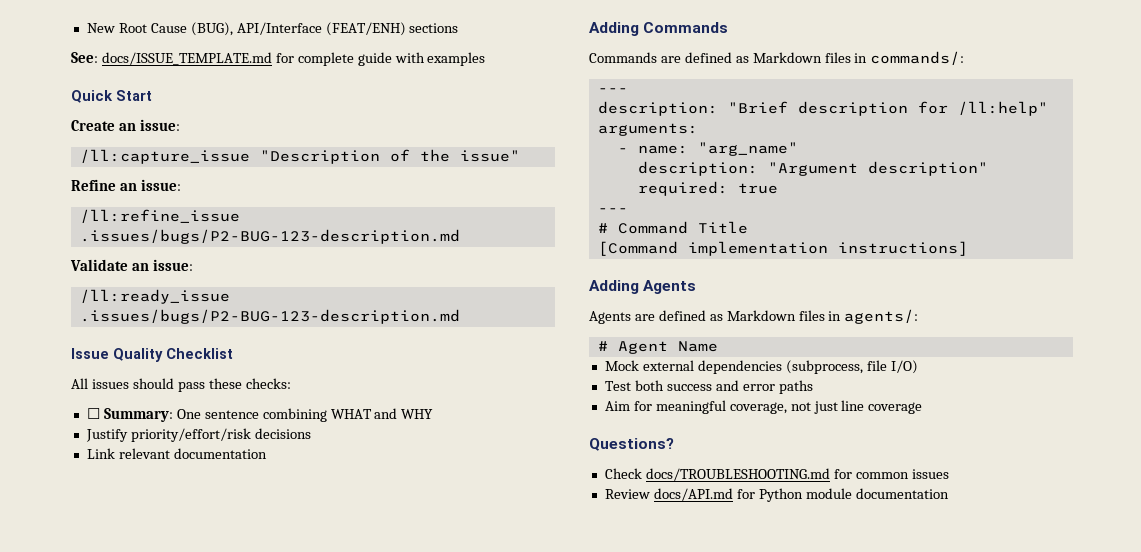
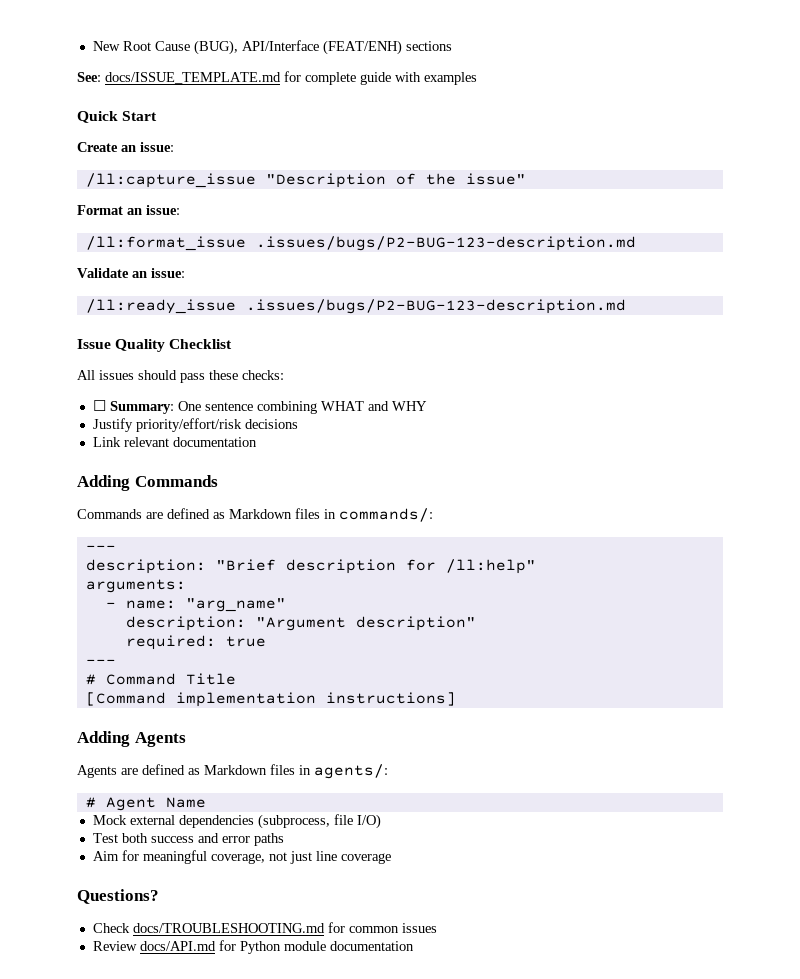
- Refine an issue:
- /ll:refine_issue .issues/bugs/P2-BUG-123-description.md
+ Format an issue:
+ /ll:format_issue .issues/bugs/P2-BUG-123-description.md

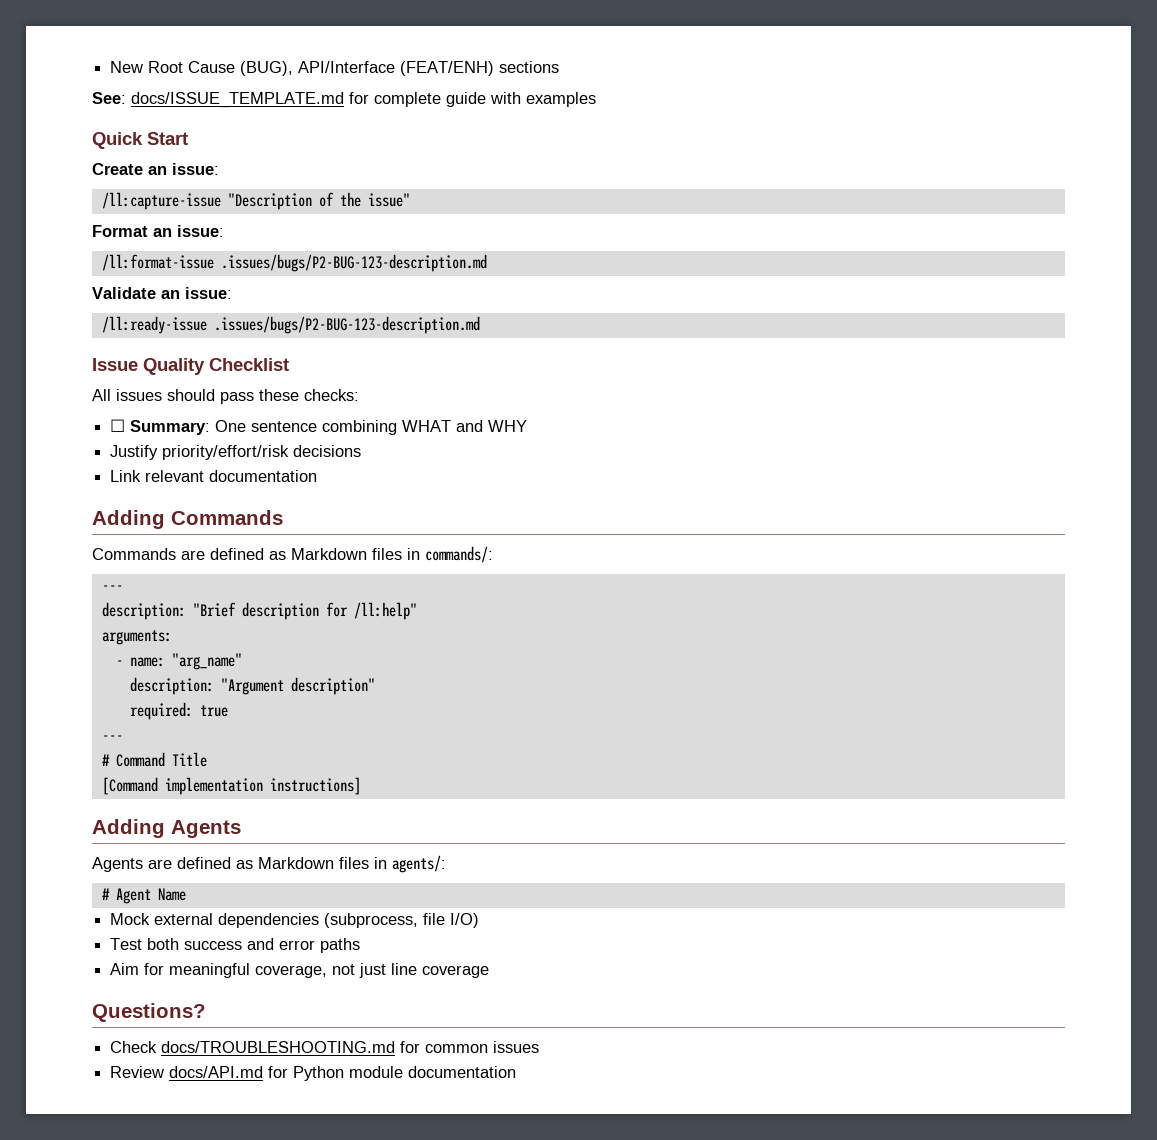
- /ll:capture_issue "Description of the issue"
+ /ll:capture-issue "Description of the issue"
- /ll:format_issue .issues/bugs/P2-BUG-123-description.md
+ /ll:format-issue .issues/bugs/P2-BUG-123-description.md
- /ll:ready_issue .issues/bugs/P2-BUG-123-description.md
+ /ll:ready-issue .issues/bugs/P2-BUG-123-description.md

